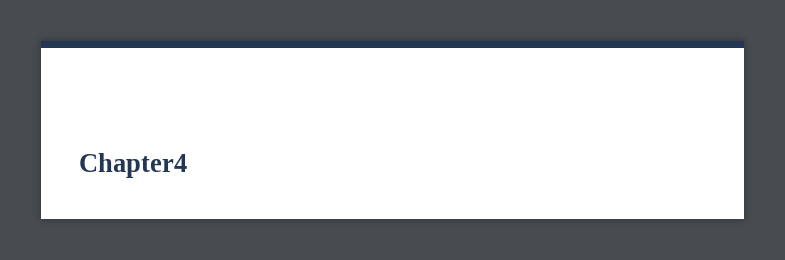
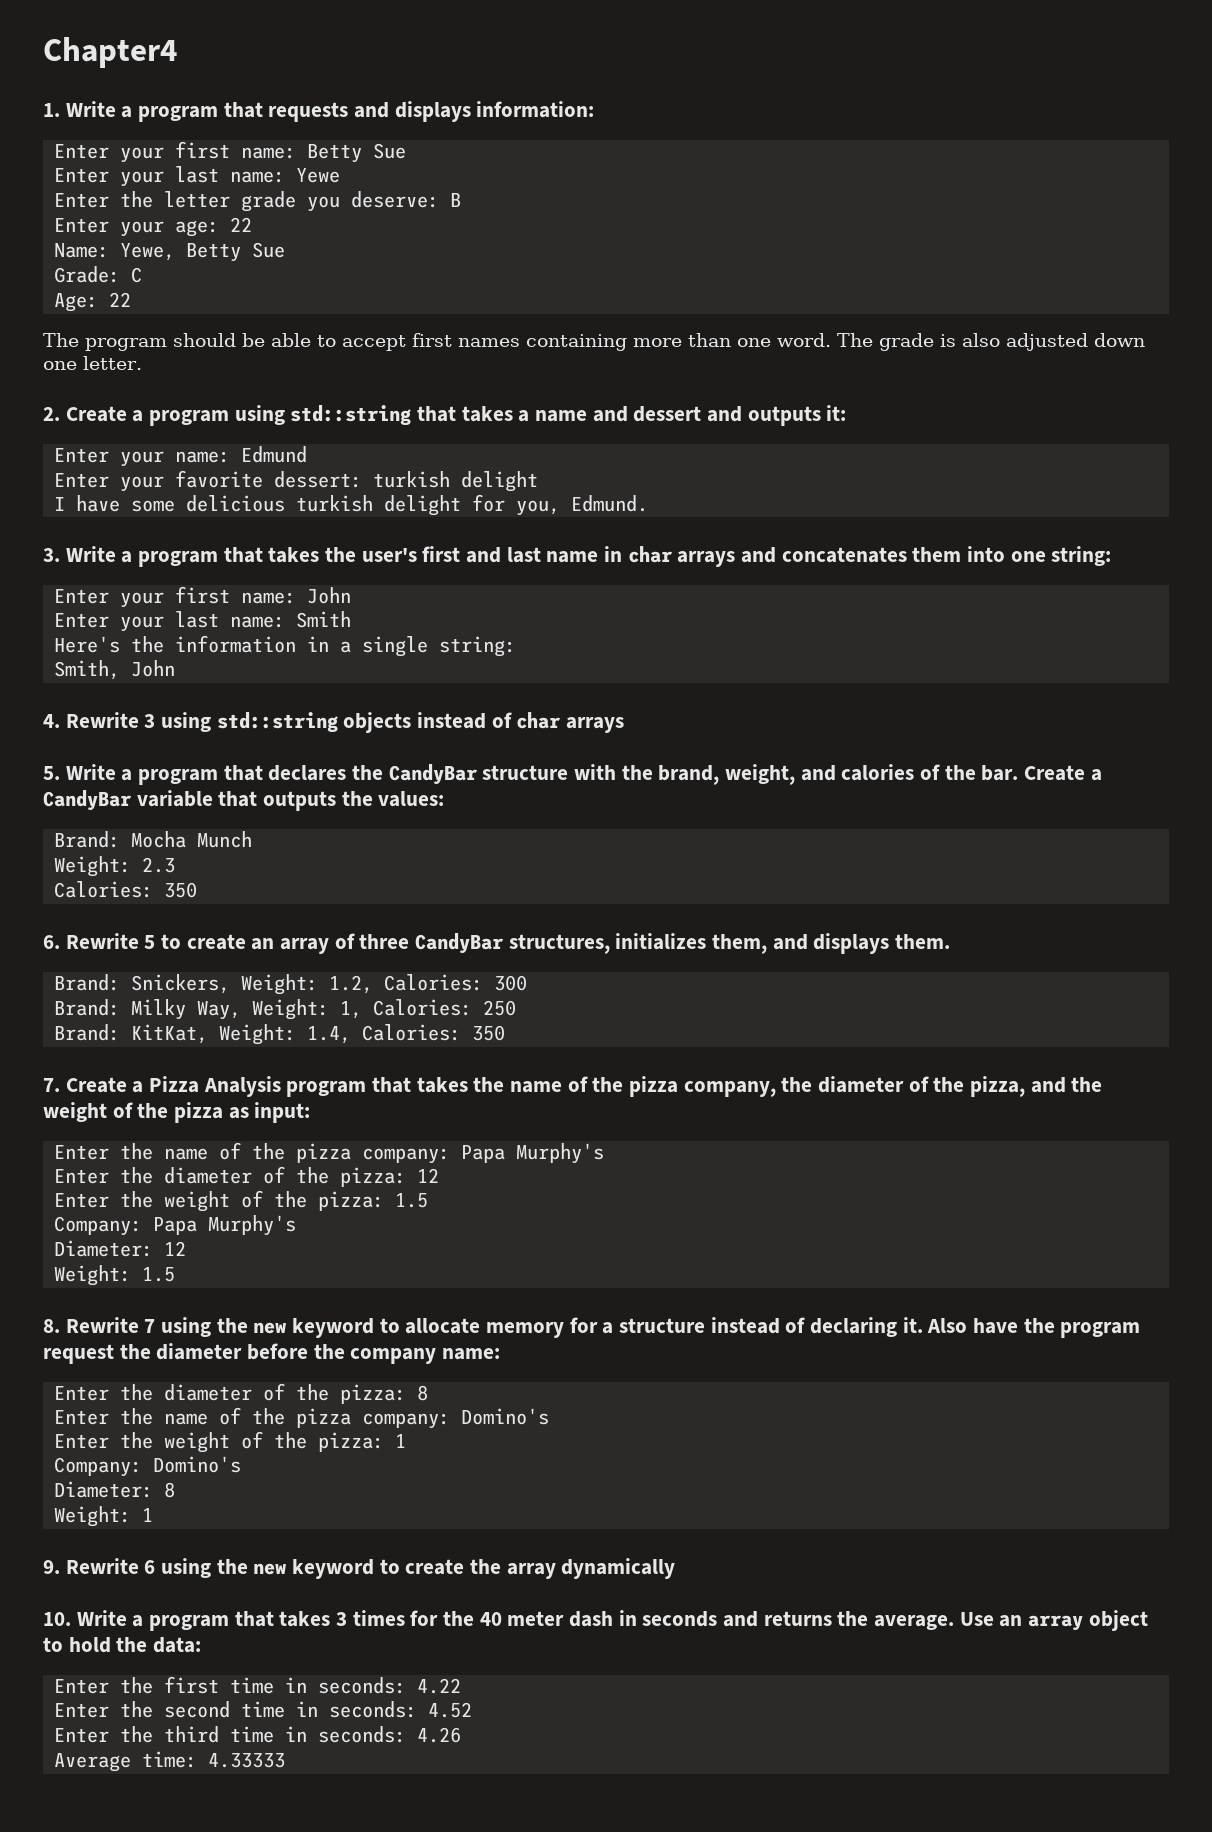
+ 1. Write a program that requests and displays information:
+ Enter your first name: Betty Sue
+ Enter your last name: Yewe
+ Enter the letter grade you deserve: B
+ Enter your age: 22
+ Name: Yewe, Betty Sue
+ Grade: C
+ Age: 22
+ The program should be able to accept first names containing more than one word. The grade is also adjusted down one letter.
+ 2. Create a program using std::string that takes a name and dessert and outputs it:
+ Enter your name: Edmund
+ Enter your favorite dessert: turkish delight
+ I have some delicious turkish delight for you, Edmund.
+ 3. Write a program that takes the user's first and last name in char arrays and concatenates them into one string:
+ Enter your first name: John
+ Enter your last name: Smith
+ Here's the information in a single string:
+ Smith, John
+ 4. Rewrite 3 using std::string objects instead of char arrays
+ 5. Write a program that declares the CandyBar structure with the brand, weight, and calories of the bar. Create a CandyBar variable that outputs the values:
+ Brand: Mocha Munch
+ Weight: 2.3
+ Calories: 350
+ 6. Rewrite 5 to create an array of three CandyBar structures, initializes them, and displays them.
+ Brand: Snickers, Weight: 1.2, Calories: 300
+ Brand: Milky Way, Weight: 1, Calories: 250
+ Brand: KitKat, Weight: 1.4, Calories: 350
+ 7. Create a Pizza Analysis program that takes the name of the pizza company, the diameter of the pizza, and the weight of the pizza as input:
+ Enter the name of the pizza company: Papa Murphy's
+ Enter the diameter of the pizza: 12
+ Enter the weight of the pizza: 1.5
+ Company: Papa Murphy's
+ Diameter: 12
+ Weight: 1.5
+ 8. Rewrite 7 using the new keyword to allocate memory for a structure instead of declaring it. Also have the program request the diameter before the company name:
+ Enter the diameter of the pizza: 8
+ Enter the name of the pizza company: Domino's
+ Enter the weight of the pizza: 1
+ Company: Domino's
+ Diameter: 8
+ Weight: 1
+ 9. Rewrite 6 using the new keyword to create the array dynamically
+ 10. Write a program that takes 3 times for the 40 meter dash in seconds and returns the average. Use an array object to hold the data:
+ Enter the first time in seconds: 4.22
+ Enter the second time in seconds: 4.52
+ Enter the third time in seconds: 4.26
+ Average time: 4.33333

